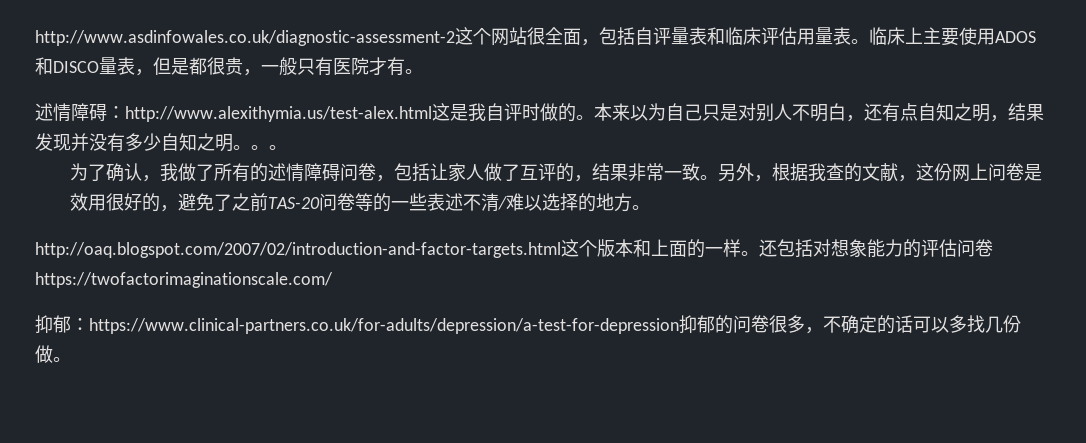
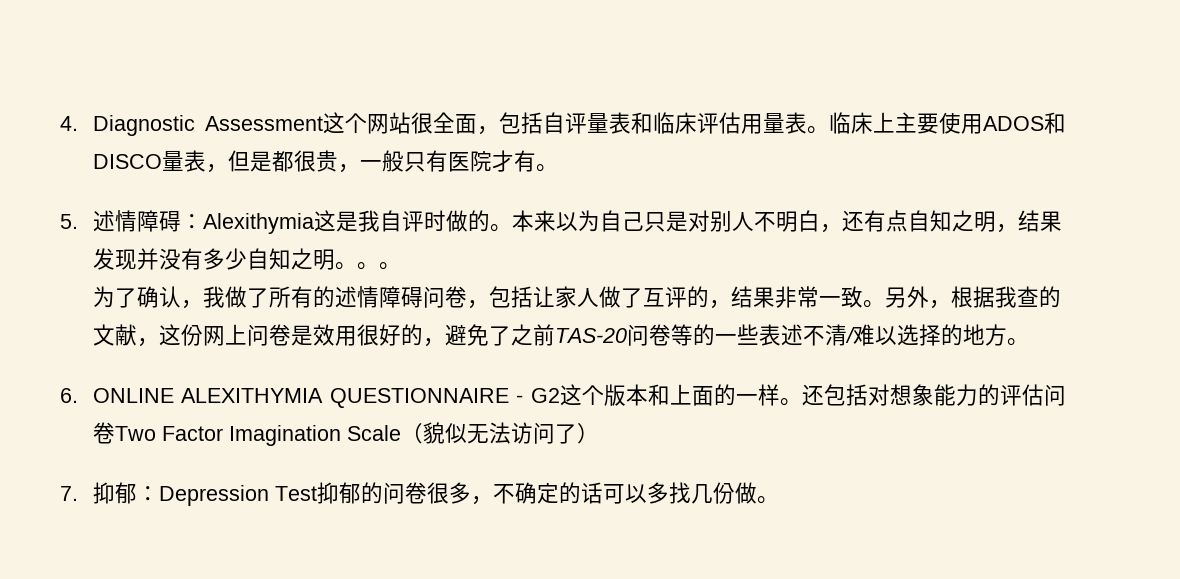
- http://www.asdinfowales.co.uk/diagnostic-assessment-2这个网站很全面，包括自评量表和临床评估用量表。
+ 4. Diagnostic Assessment这个网站很全面，包括自评量表和临床评估用量表。
- 述情障碍：http://www.alexithymia.us/test-alex.html这是我自评时做的。
+ 5.述情障碍：Alexithymia这是我自评时做的。
- http://oaq.blogspot.com/2007/02/introduction-and-factor-targets.html这个版本和上面的一样。
+ 6. ONLINE ALEXITHYMIA QUESTIONNAIRE - G2这个版本和上面的一样。
- 还包括对想象能力的评估问卷https://twofactorimaginationscale.com/
- 抑郁：https://www.clinical-partners.co.uk/for-adults/depression/a-test-for-depression抑郁的问卷很多，不确定的话可以多找几份做。
+ 还包括对想象能力的评估问卷Two Factor Imagination Scale（貌似无法访问了）
+ 7.抑郁：Depression Test抑郁的问卷很多，不确定的话可以多找几份做。

